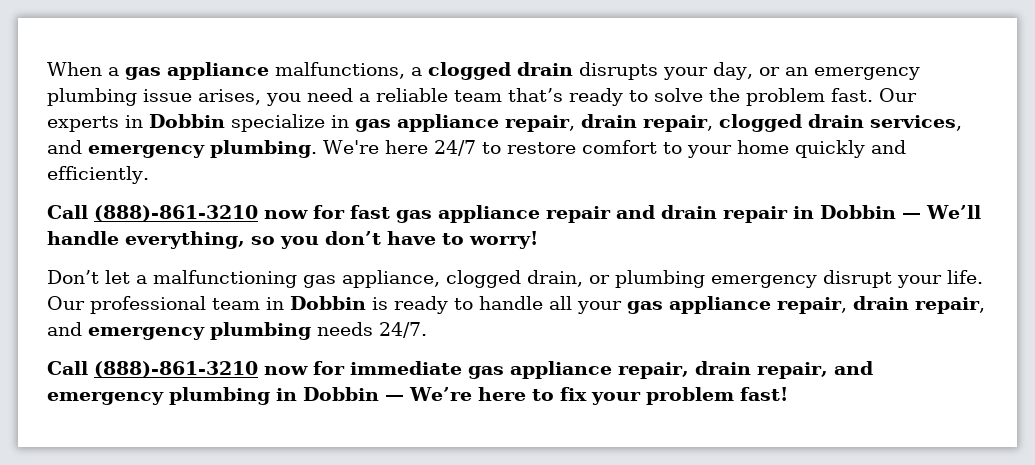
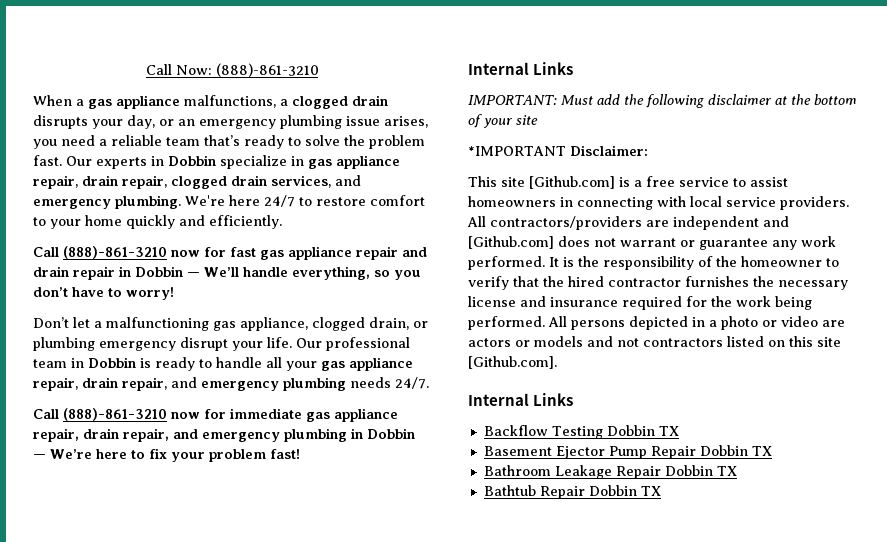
+ Call Now: (888)-861-3210
  Call (888)-861-3210 now for immediate gas appliance repair, drain repair, and emergency plumbing in Dobbin — We’re here to fix your problem fast!
+ Internal Links
+ IMPORTANT: Must add the following disclaimer at the bottom of your site
+ *IMPORTANT Disclaimer:
+ This site [Github.com] is a free service to assist homeowners in connecting with local service providers. All contractors/providers are independent and [Github.com] does not warrant or guarantee any work performed. It is the responsibility of the homeowner to verify that the hired contractor furnishes the necessary license and insurance required for the work being performed. All persons depicted in a photo or video are actors or models and not contractors listed on this site [Github.com].
+ Internal Links
+ Backflow Testing Dobbin TX
+ Basement Ejector Pump Repair Dobbin TX
+ Bathroom Leakage Repair Dobbin TX
+ Bathtub Repair Dobbin TX

